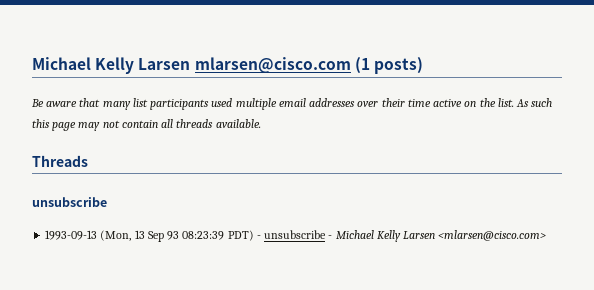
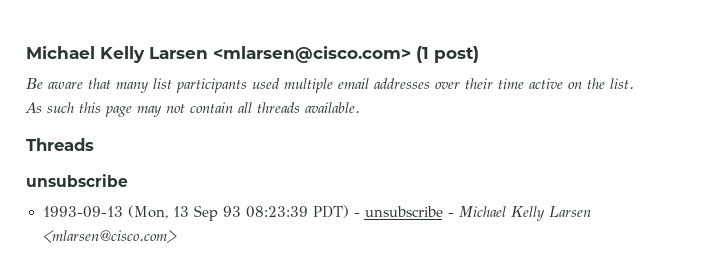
- Michael Kelly Larsen mlarsen@cisco.com (1 posts)
+ Michael Kelly Larsen <mlarsen@cisco.com> (1 post)

